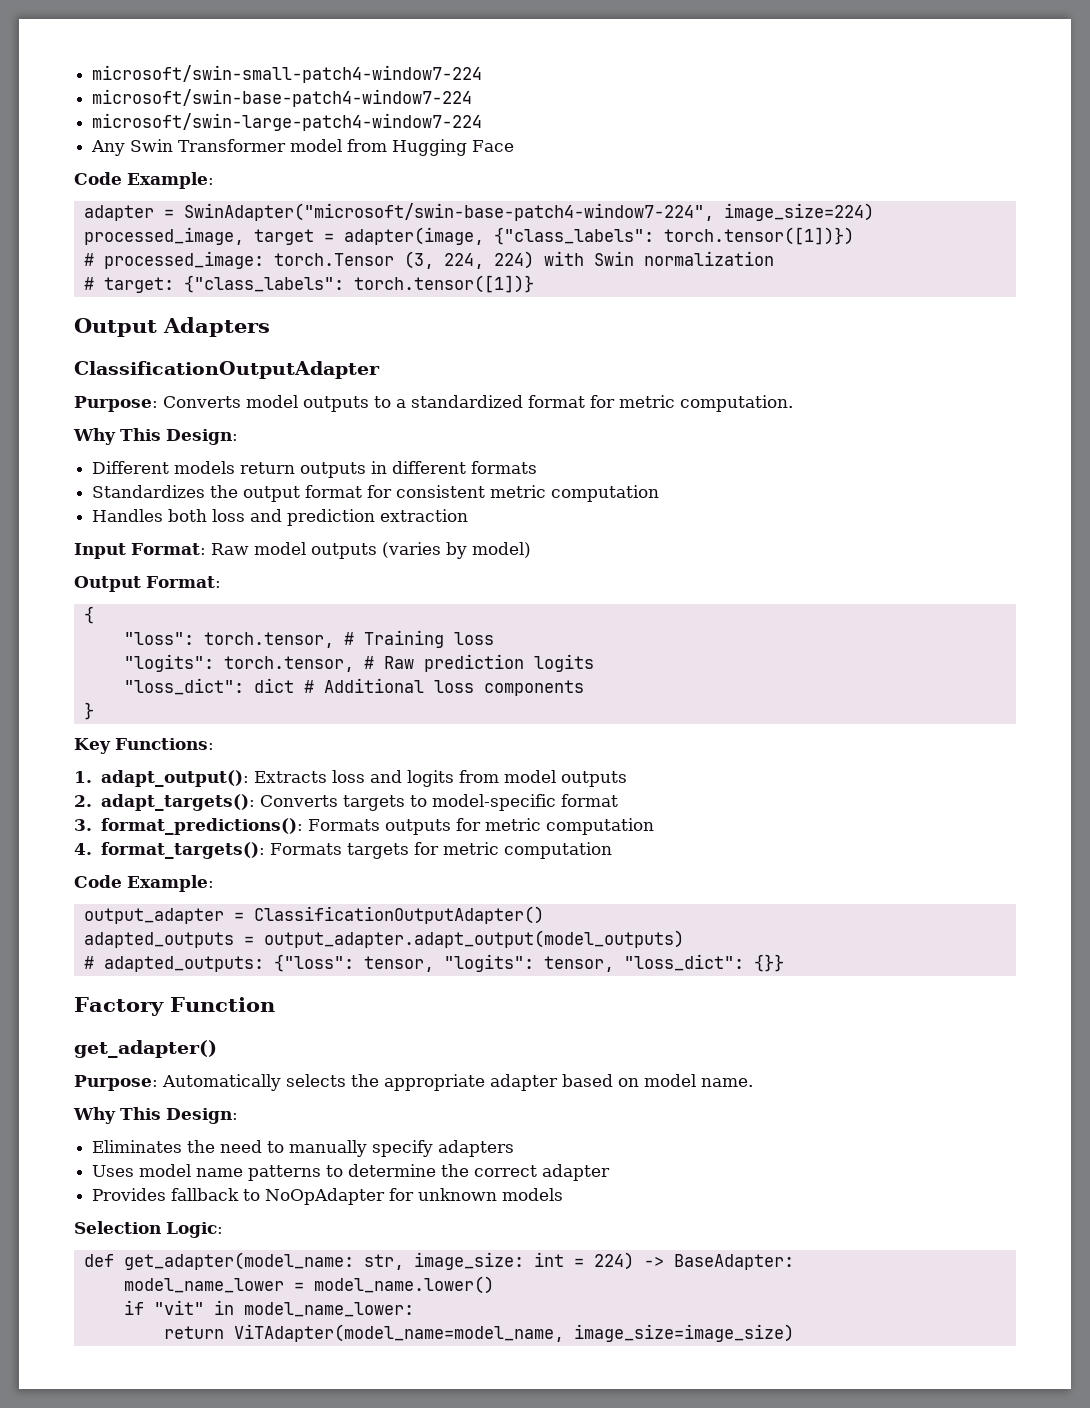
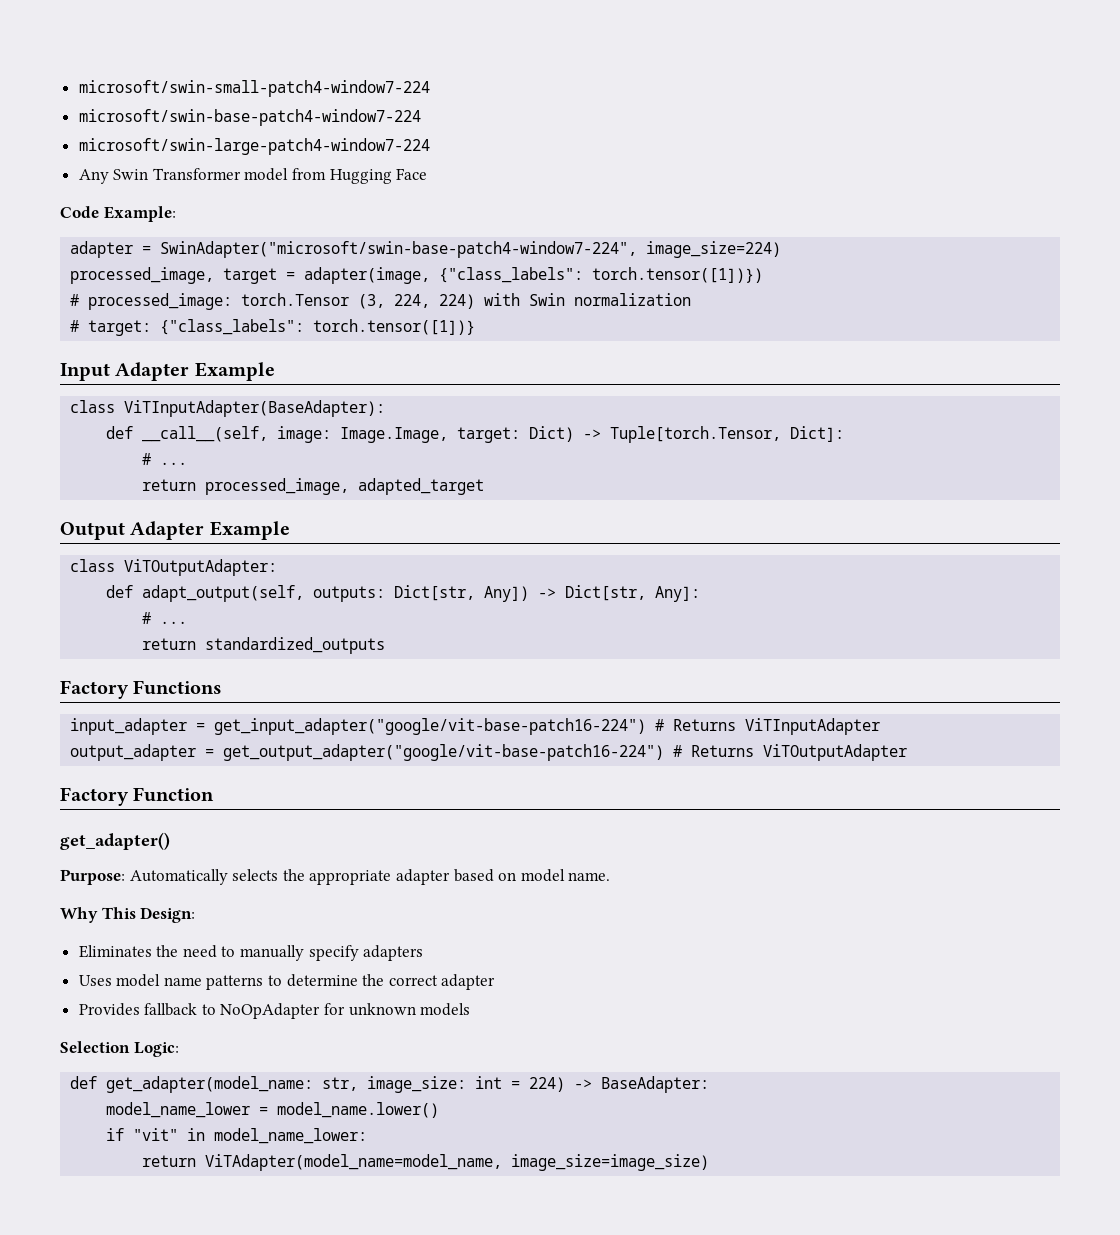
- Output Adapters
- ClassificationOutputAdapter
- Purpose: Converts model outputs to a standardized format for metric computation.
- Why This Design:
- Different models return outputs in different formats
- Standardizes the output format for consistent metric computation
- Handles both loss and prediction extraction
- Input Format: Raw model outputs (varies by model)
- Output Format:
- {
- "loss": torch.tensor, # Training loss
- "logits": torch.tensor, # Raw prediction logits
- "loss_dict": dict # Additional loss components
- }
- Key Functions:
- 1. adapt_output(): Extracts loss and logits from model outputs
- 2. adapt_targets(): Converts targets to model-specific format
- 3. format_predictions(): Formats outputs for metric computation
- 4. format_targets(): Formats targets for metric computation
- Code Example:
- output_adapter = ClassificationOutputAdapter()
- adapted_outputs = output_adapter.adapt_output(model_outputs)
- # adapted_outputs: {"loss": tensor, "logits": tensor, "loss_dict": {}}
+ Input Adapter Example
+ class ViTInputAdapter(BaseAdapter):
+ def __call__(self, image: Image.Image, target: Dict) -> Tuple[torch.Tensor, Dict]:
+ # ...
+ return processed_image, adapted_target
+ Output Adapter Example
+ class ViTOutputAdapter:
+ def adapt_output(self, outputs: Dict[str, Any]) -> Dict[str, Any]:
+ # ...
+ return standardized_outputs
+ Factory Functions
+ input_adapter = get_input_adapter("google/vit-base-patch16-224") # Returns ViTInputAdapter
+ output_adapter = get_output_adapter("google/vit-base-patch16-224") # Returns ViTOutputAdapter

